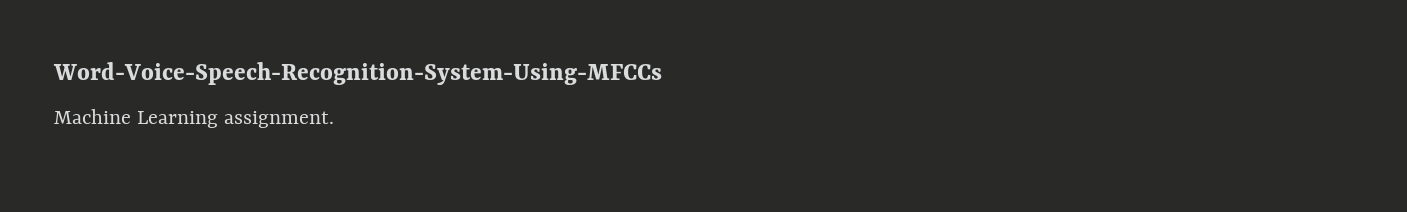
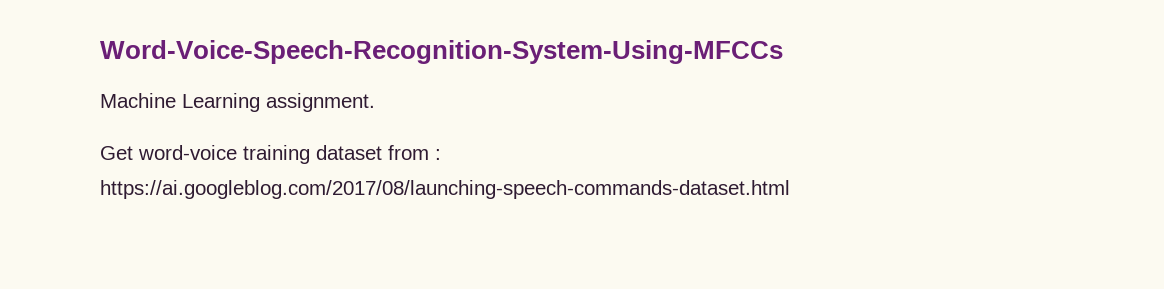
+ Get word-voice training dataset from : https://ai.googleblog.com/2017/08/launching-speech-commands-dataset.html

